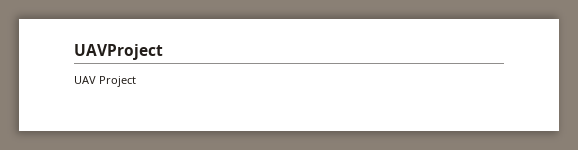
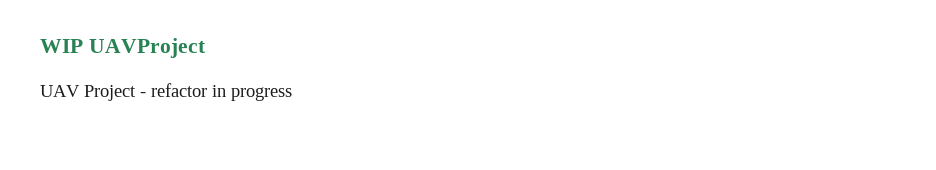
- UAVProject
+ WIP UAVProject
- UAV Project
+ UAV Project - refactor in progress

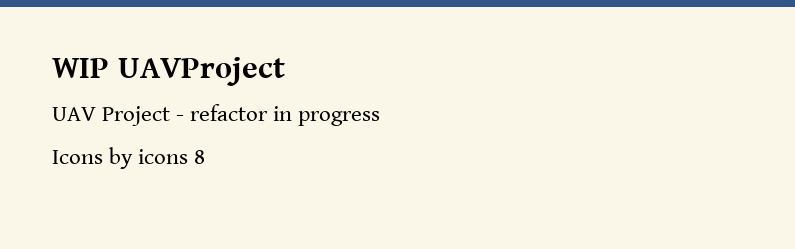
+ Icons by icons 8

